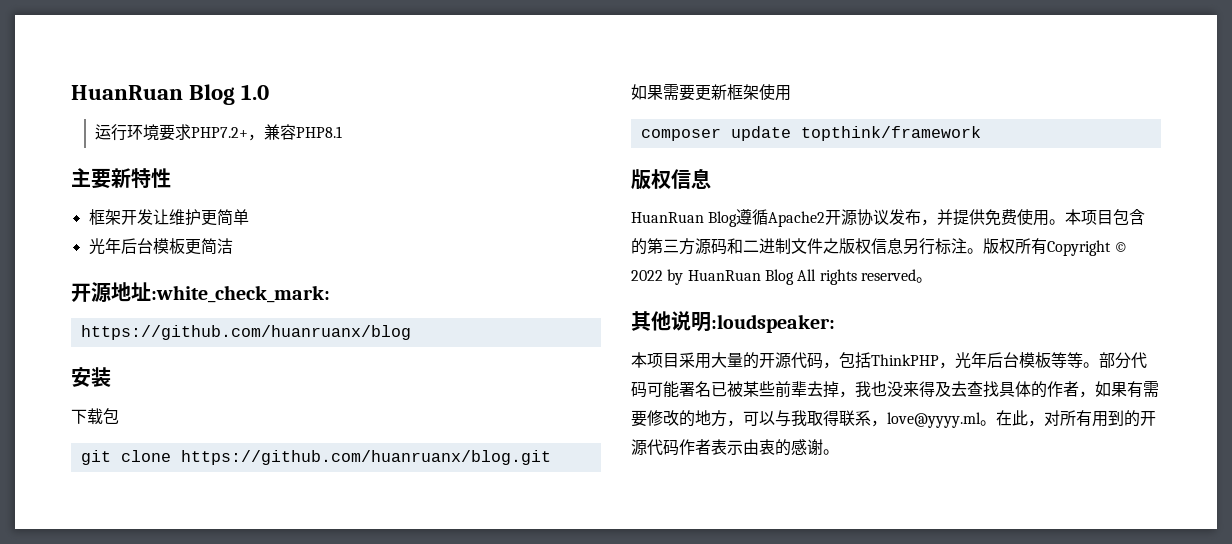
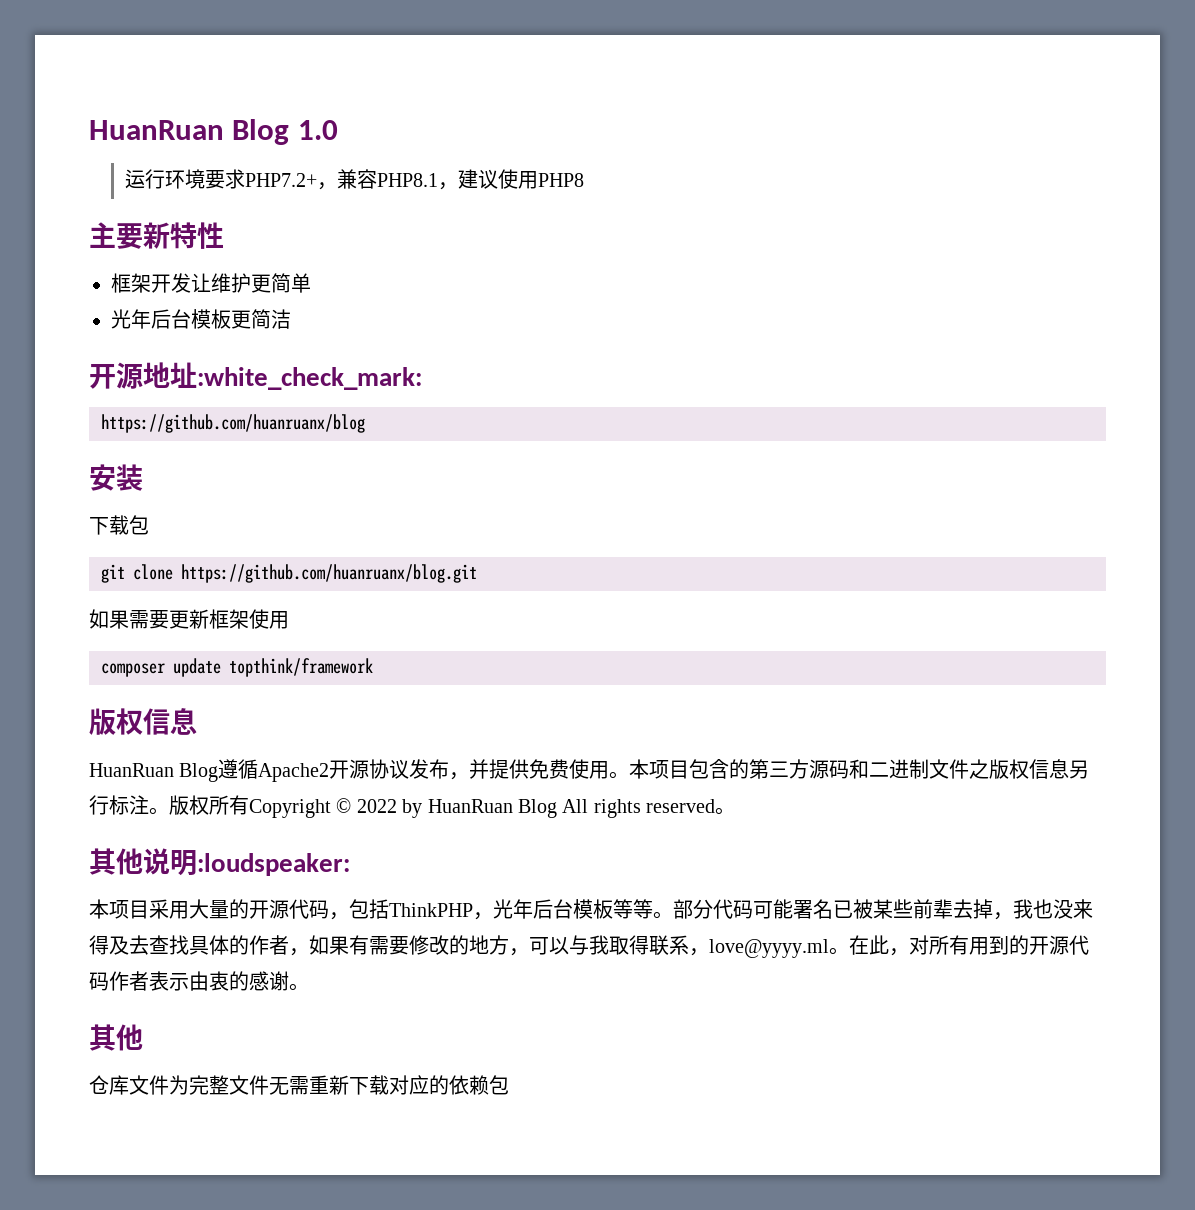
- 运行环境要求PHP7.2+，兼容PHP8.1
+ 运行环境要求PHP7.2+，兼容PHP8.1，建议使用PHP8
  在此，对所有用到的开源代码作者表示由衷的感谢。
+ 其他
+ 仓库文件为完整文件无需重新下载对应的依赖包

